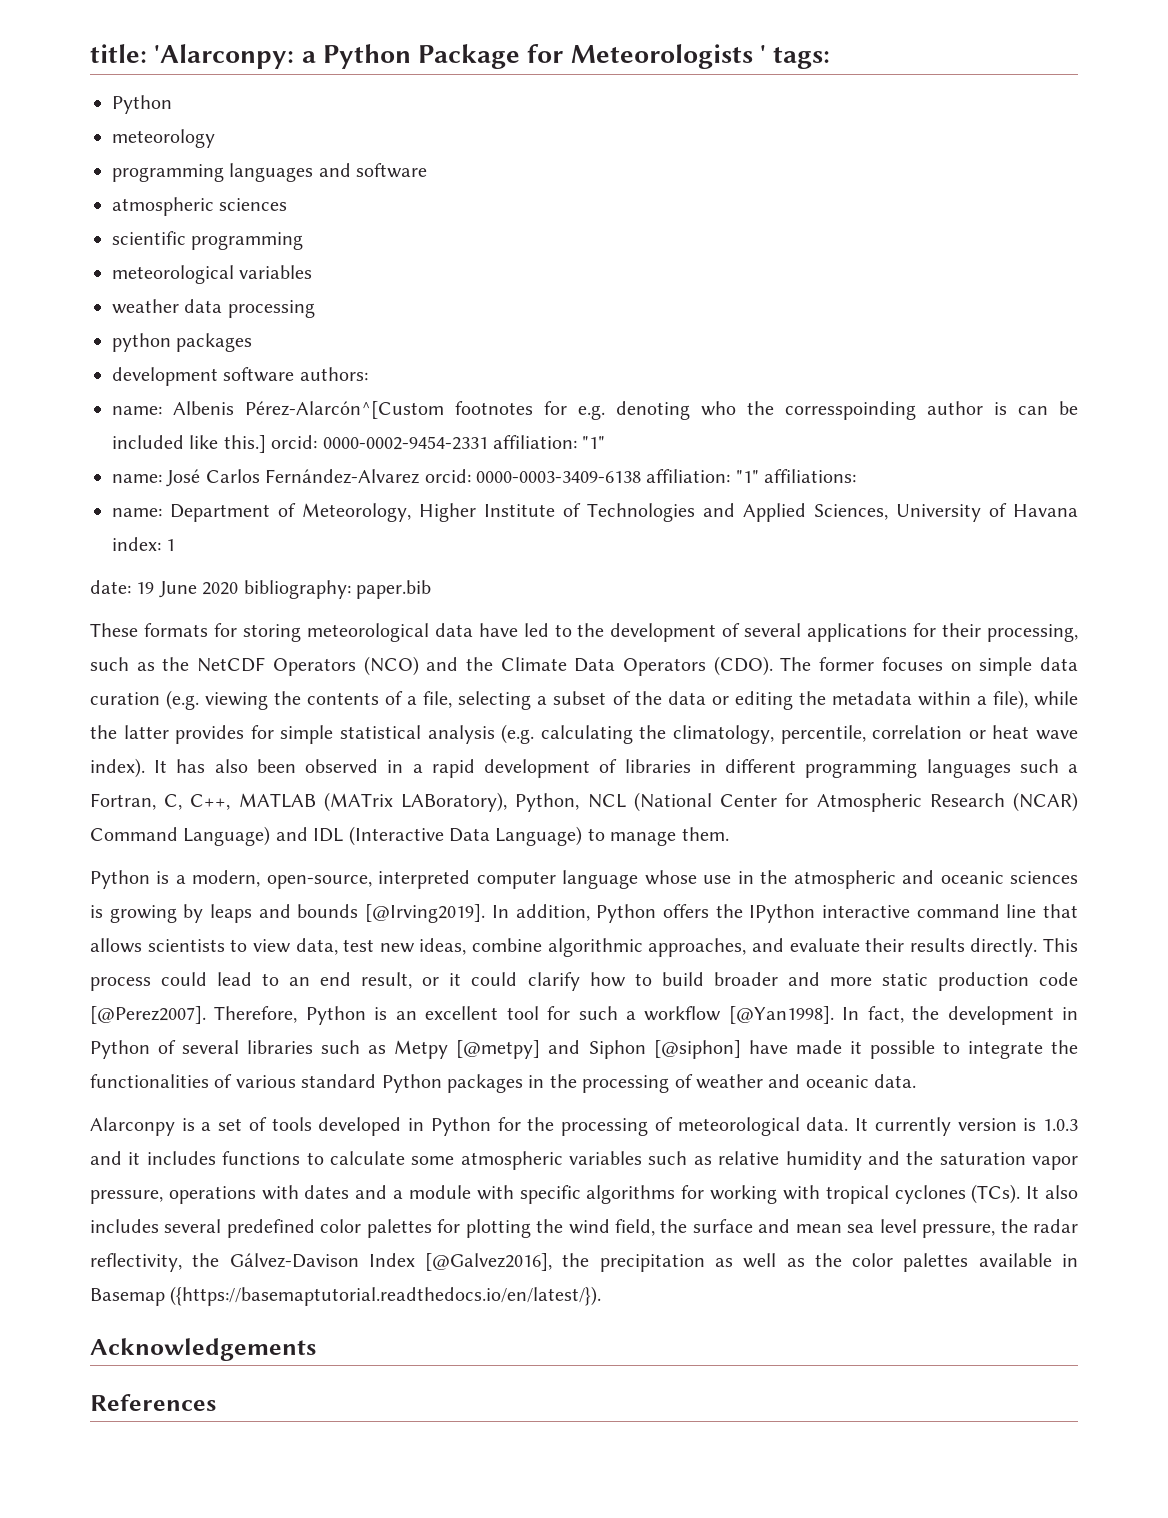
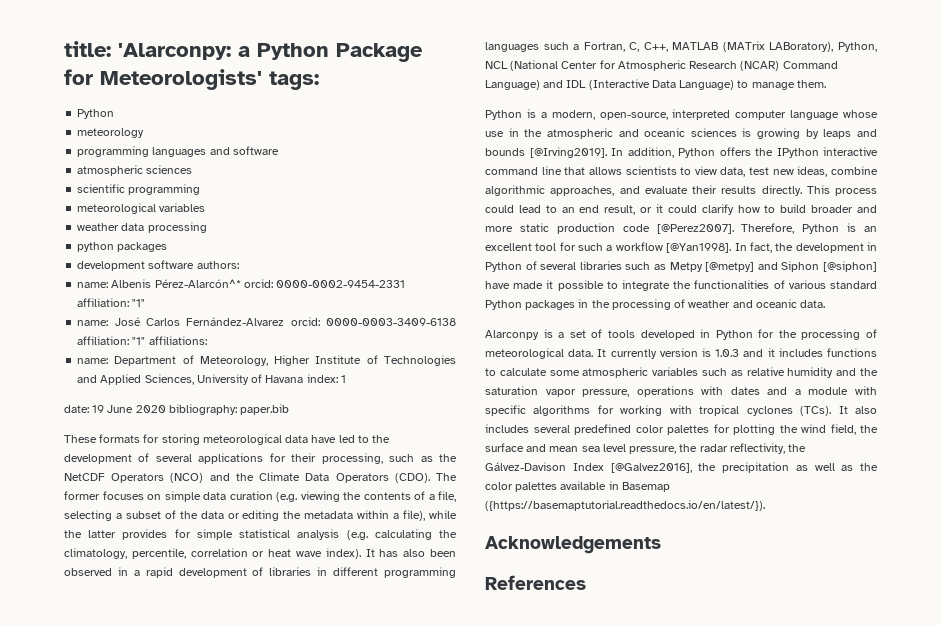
- title: 'Alarconpy: a Python Package for Meteorologists ' tags:
+ title: 'Alarconpy: a Python Package for Meteorologists' tags:
- name: Albenis Pérez-Alarcón^[Custom footnotes for e.g. denoting who the corresspoinding author is can be included like this.] orcid: 0000-0002-9454-2331 affiliation: "1"
+ name: Albenis Pérez-Alarcón^* orcid: 0000-0002-9454-2331 affiliation: "1"

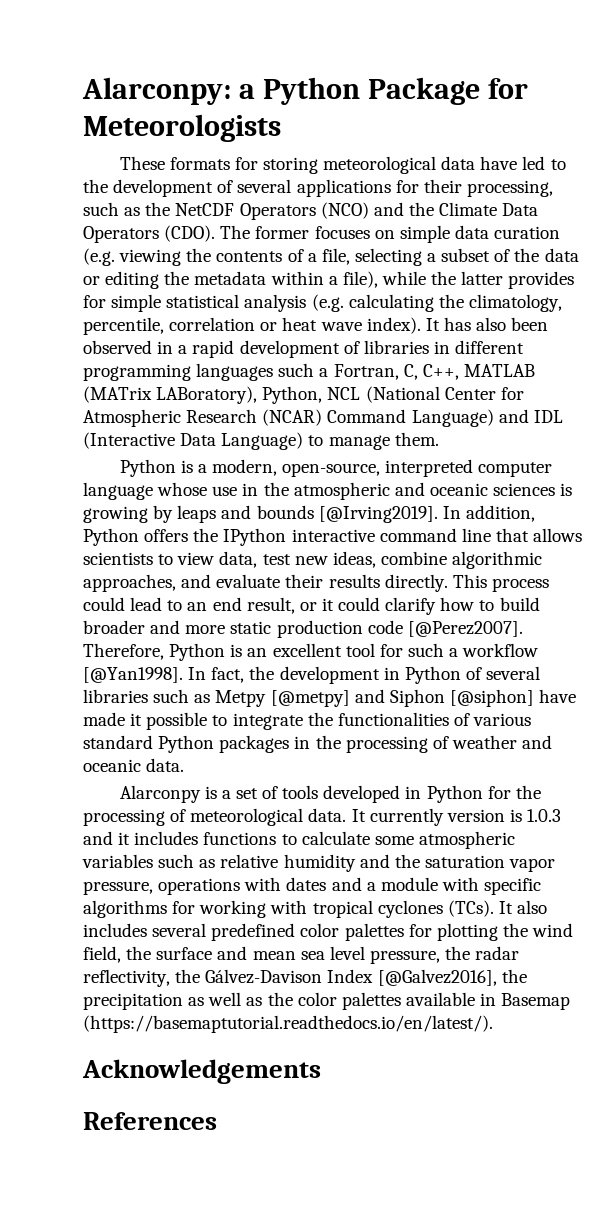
- title: 'Alarconpy: a Python Package for Meteorologists' tags:
- Python
- meteorology
- programming languages and software
- atmospheric sciences
- scientific programming
- meteorological variables
- weather data processing
- python packages
- development software authors:
- name: Albenis Pérez-Alarcón^* orcid: 0000-0002-9454-2331 affiliation: "1"
- name: José Carlos Fernández-Alvarez orcid: 0000-0003-3409-6138 affiliation: "1" affiliations:
- name: Department of Meteorology, Higher Institute of Technologies and Applied Sciences, University of Havana index: 1
- date: 19 June 2020 bibliography: paper.bib
+ Alarconpy: a Python Package for Meteorologists
- It also includes several predefined color palettes for plotting the wind field, the surface and mean sea level pressure, the radar reflectivity, the Gálvez-Davison Index [@Galvez2016], the precipitation as well as the color palettes available in Basemap ({https://basemaptutorial.readthedocs.io/en/latest/}).
+ It also includes several predefined color palettes for plotting the wind field, the surface and mean sea level pressure, the radar reflectivity, the Gálvez-Davison Index [@Galvez2016], the precipitation as well as the color palettes available in Basemap (https://basemaptutorial.readthedocs.io/en/latest/).

